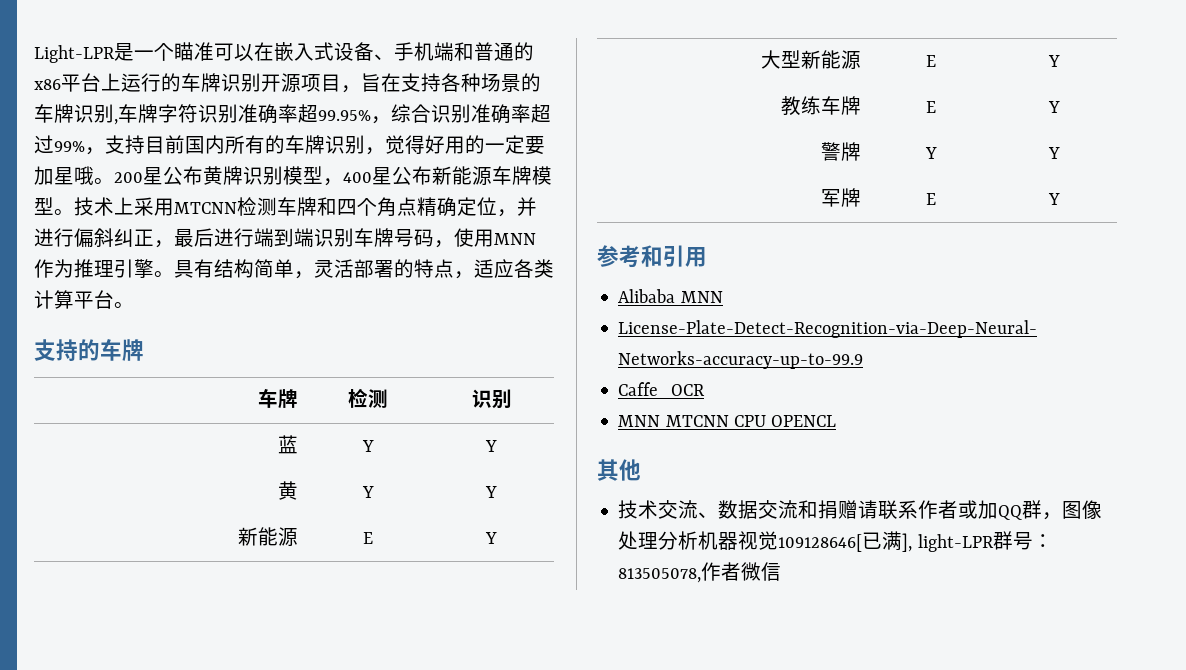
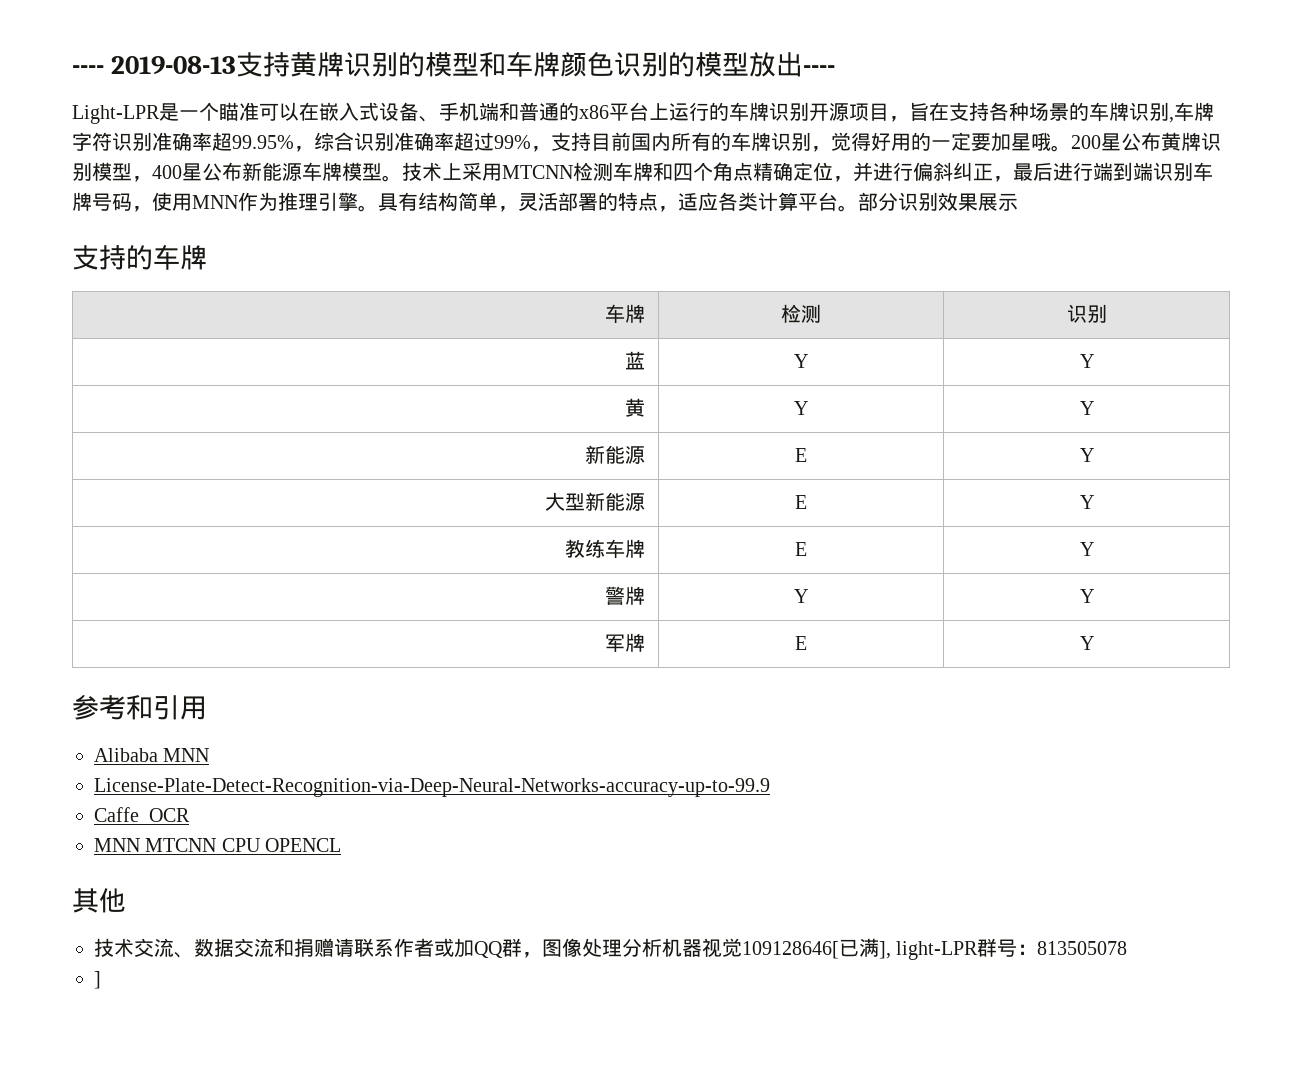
+ ---- 2019-08-13支持黄牌识别的模型和车牌颜色识别的模型放出----
+ 部分识别效果展示
- 技术交流、数据交流和捐赠请联系作者或加QQ群，图像处理分析机器视觉109128646[已满], light-LPR群号：813505078,作者微信
+ 技术交流、数据交流和捐赠请联系作者或加QQ群，图像处理分析机器视觉109128646[已满], light-LPR群号：813505078
+ ]

